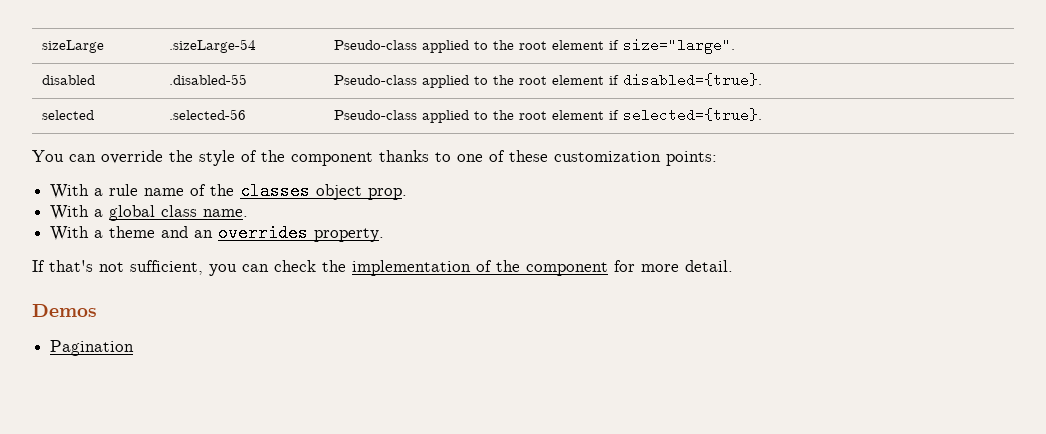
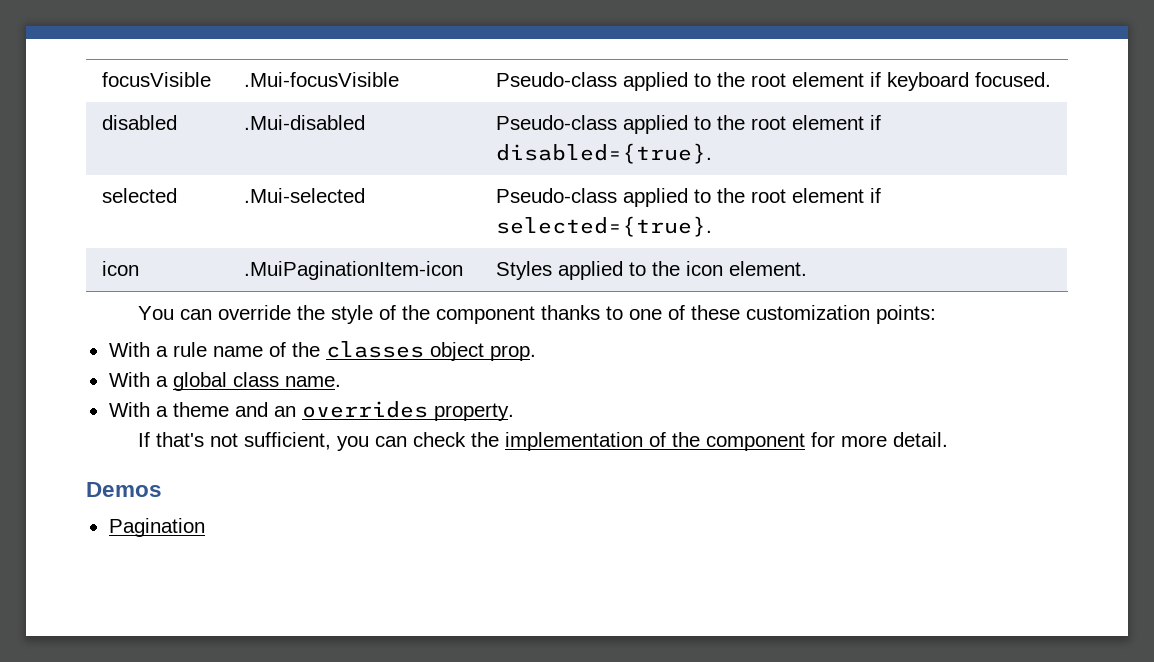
- sizeLarge | .sizeLarge-54 | Pseudo-class applied to the root element if size="large".
+ focusVisible | .Mui-focusVisible | Pseudo-class applied to the root element if keyboard focused.
- disabled | .disabled-55 | Pseudo-class applied to the root element if disabled={true}.
+ disabled | .Mui-disabled | Pseudo-class applied to the root element if disabled={true}.
- selected | .selected-56 | Pseudo-class applied to the root element if selected={true}.
+ selected | .Mui-selected | Pseudo-class applied to the root element if selected={true}.
+ icon | .MuiPaginationItem-icon | Styles applied to the icon element.

